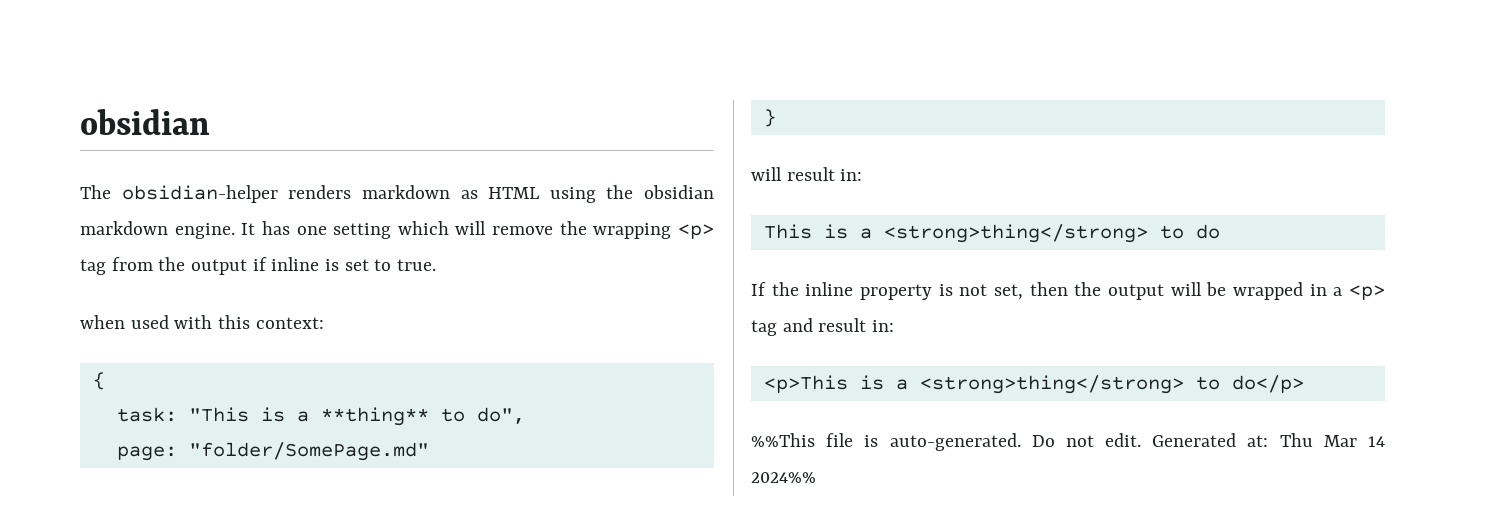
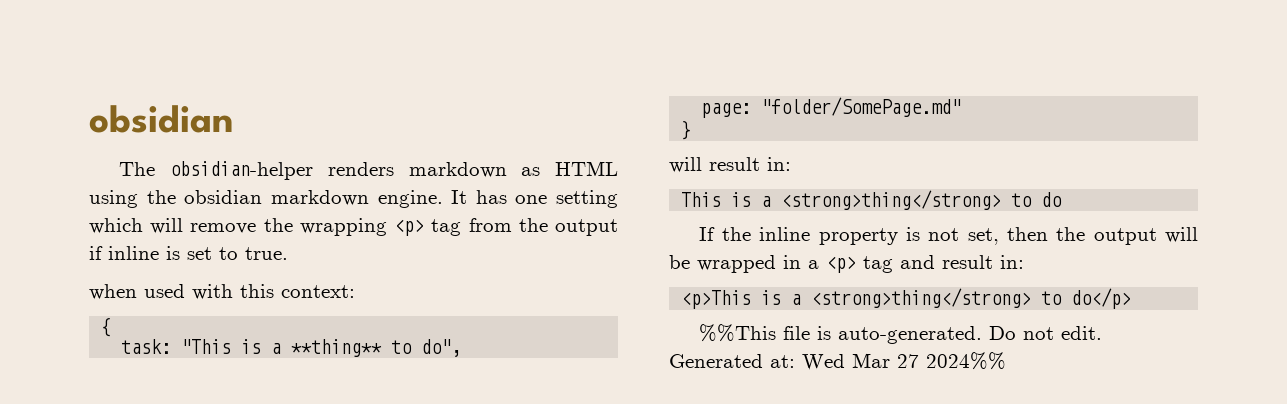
- Generated at: Thu Mar 14 2024%%
+ Generated at: Wed Mar 27 2024%%

